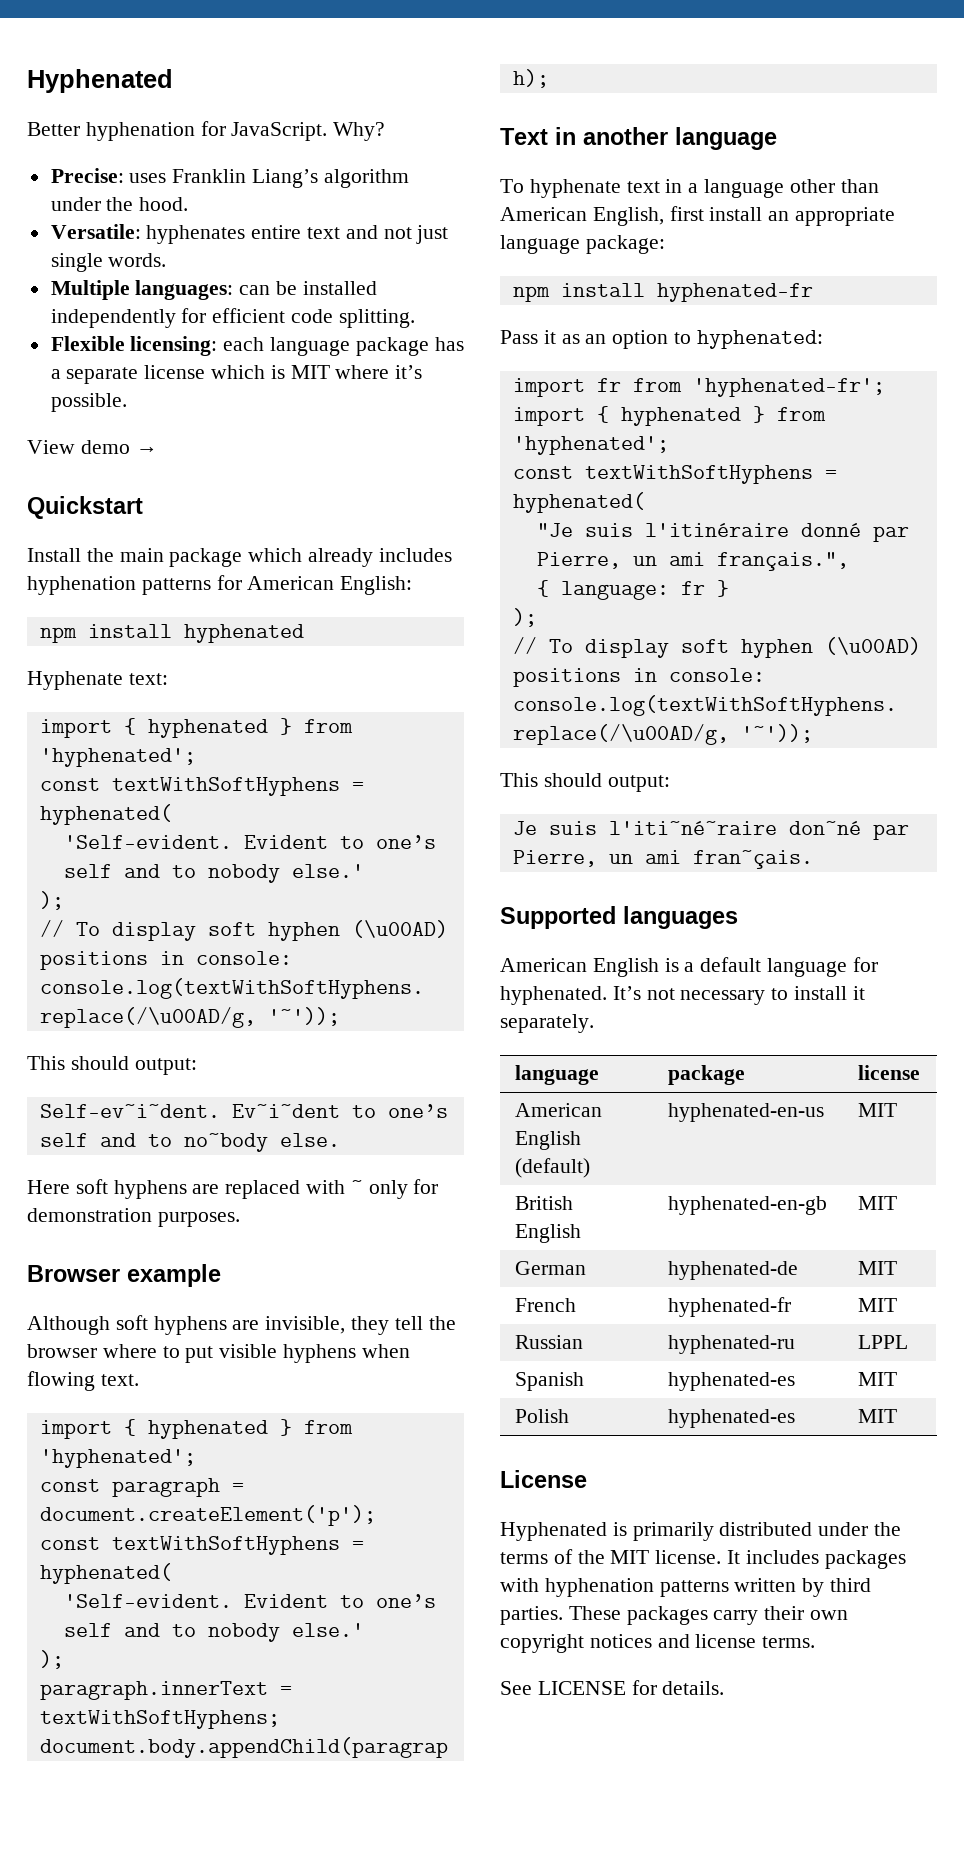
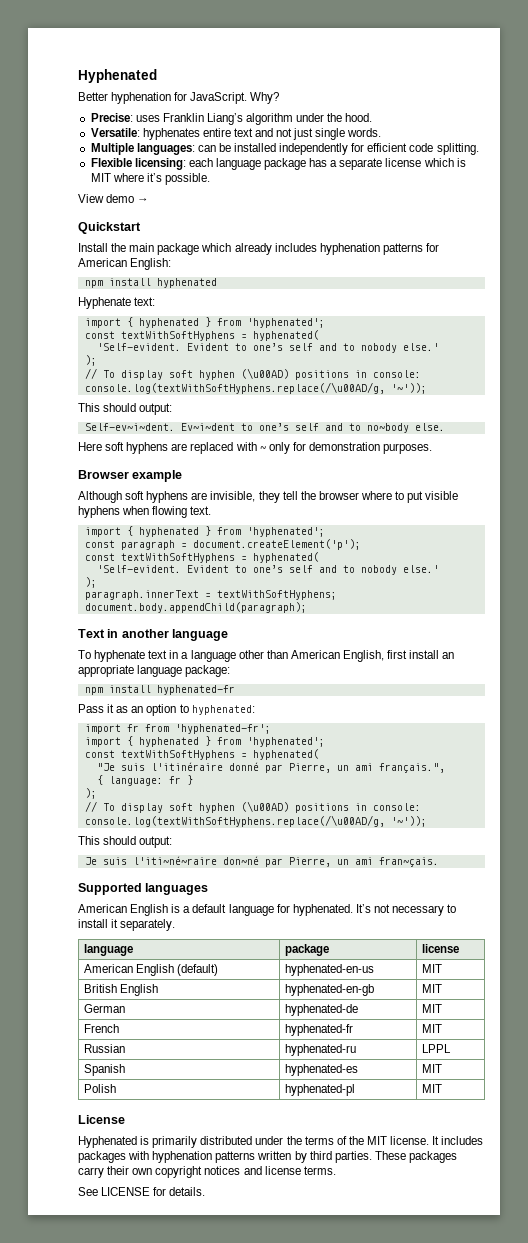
- Polish | hyphenated-es | MIT
+ Polish | hyphenated-pl | MIT

